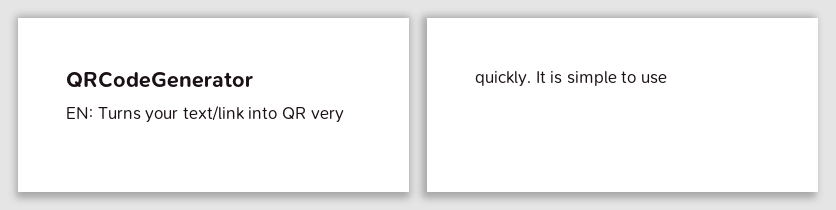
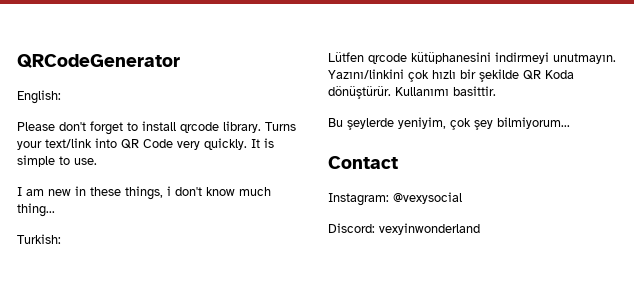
- EN: Turns your text/link into QR very quickly.
+ English:
+ Please don't forget to install qrcode library. Turns your text/link into QR Code very quickly.
- It is simple to use
+ It is simple to use.
+ I am new in these things, i don't know much thing...
+ Turkish:
+ Lütfen qrcode kütüphanesini indirmeyi unutmayın. Yazını/linkini çok hızlı bir şekilde QR Koda dönüştürür. Kullanımı basittir.
+ Bu şeylerde yeniyim, çok şey bilmiyorum...
+ Contact
+ Instagram: @vexysocial
+ Discord: vexyinwonderland

